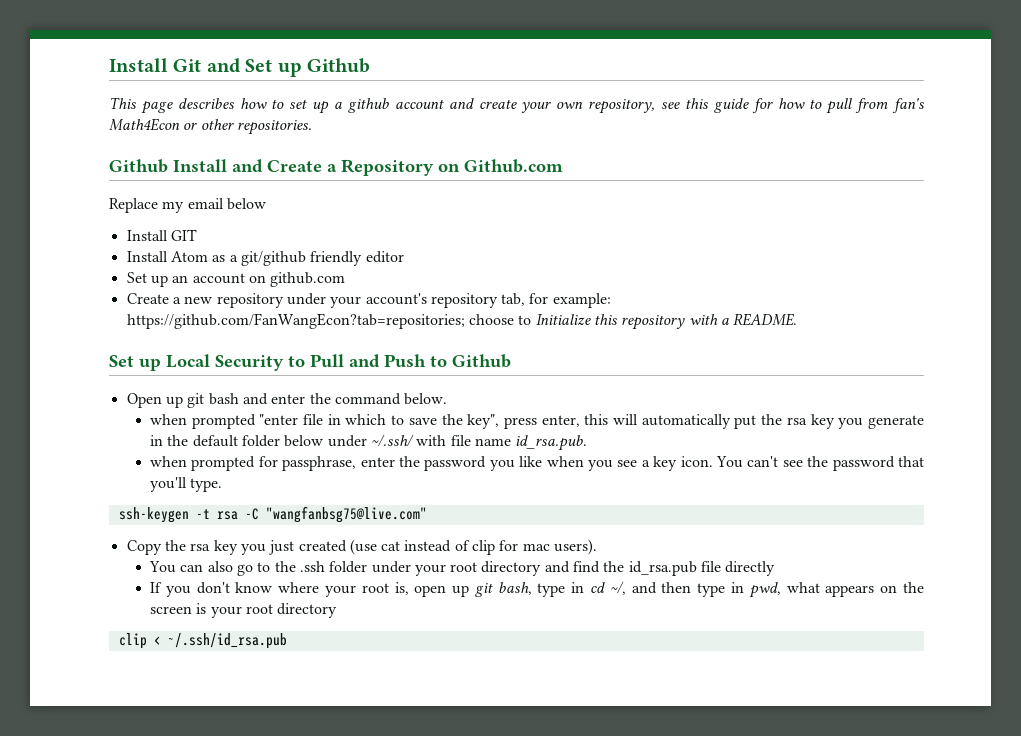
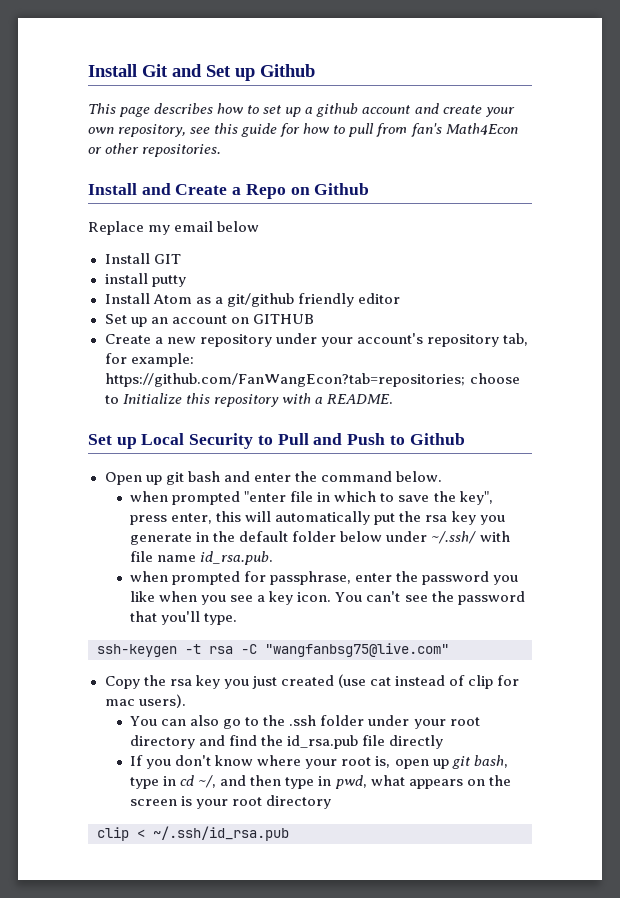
- Github Install and Create a Repository on Github.com
+ Install and Create a Repo on Github
+ install putty
- Set up an account on github.com
+ Set up an account on GITHUB

